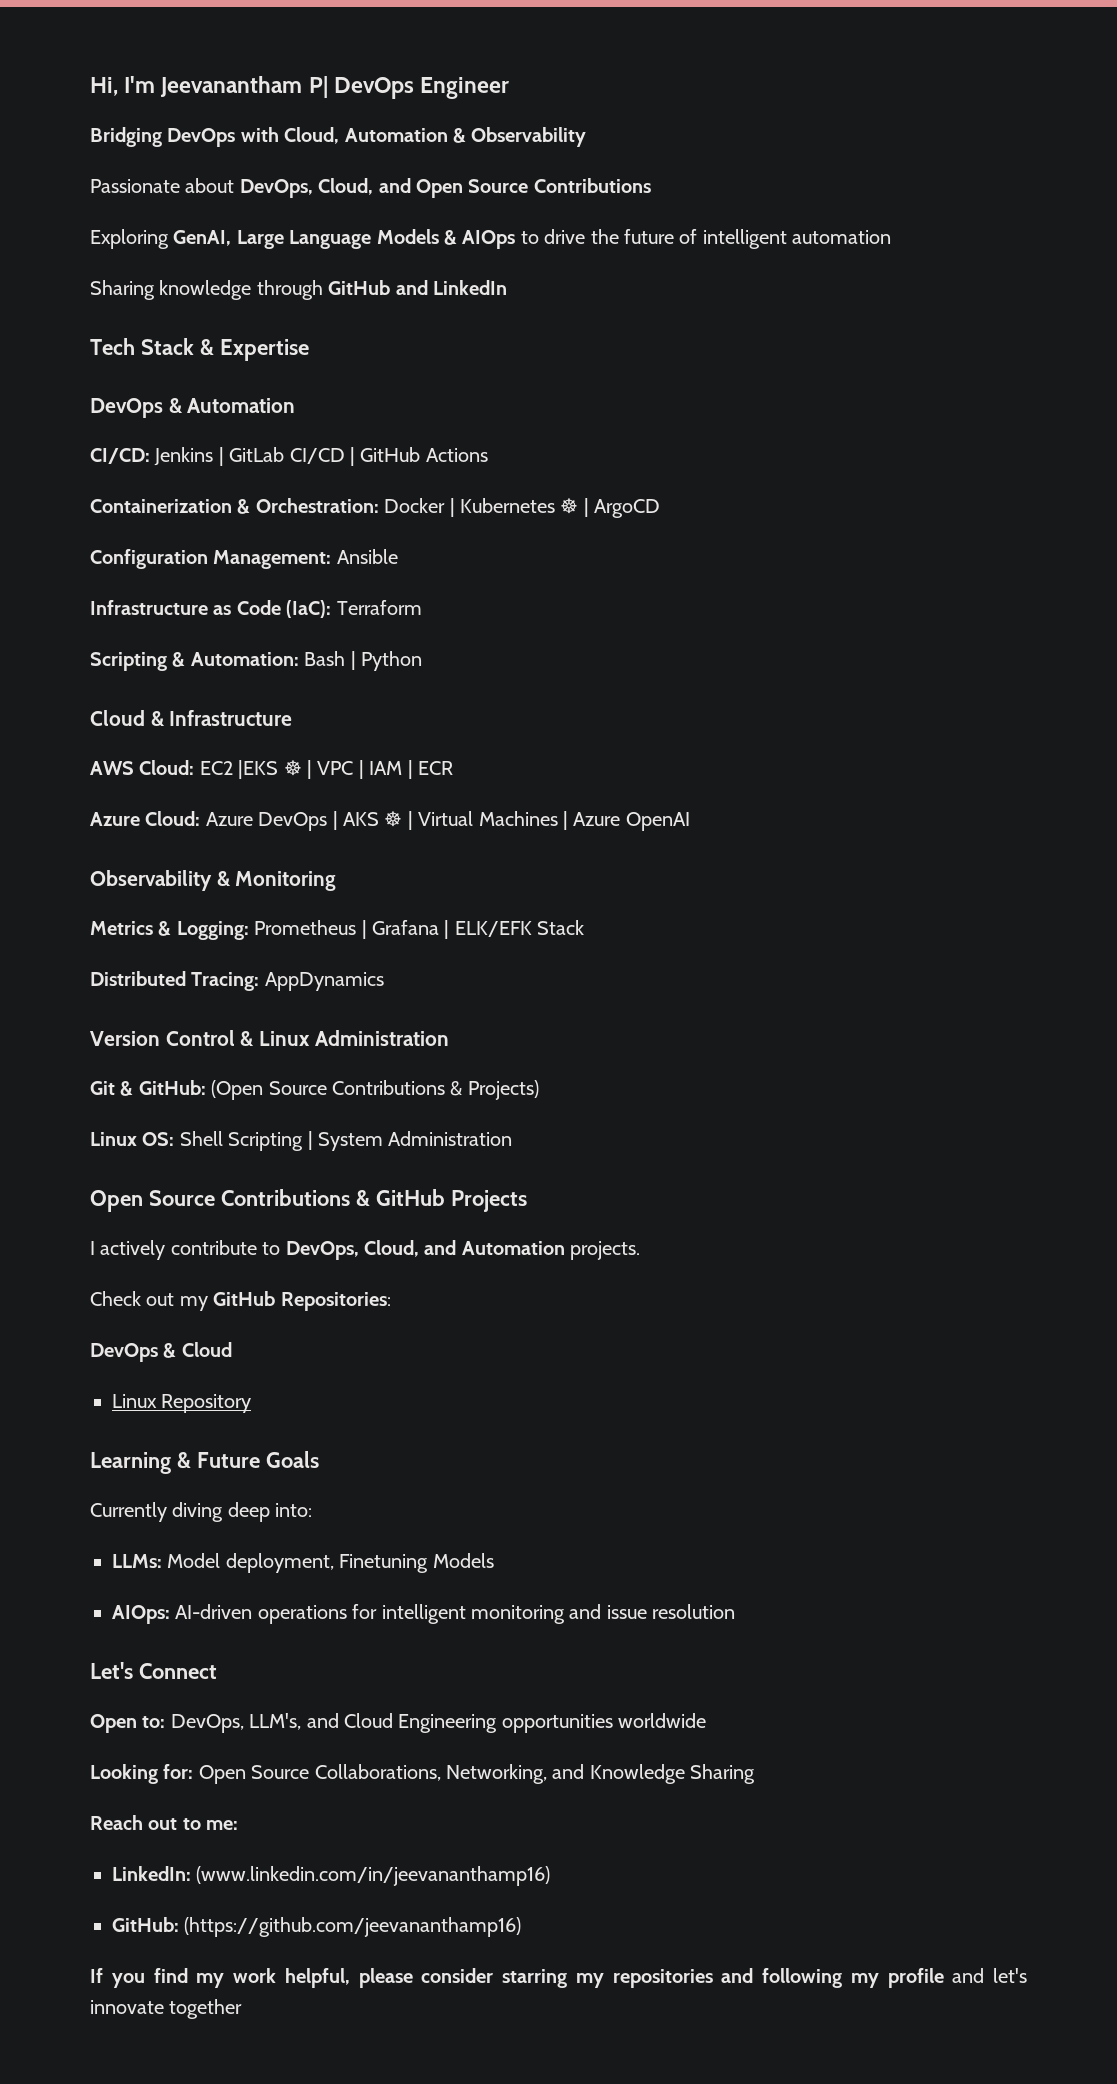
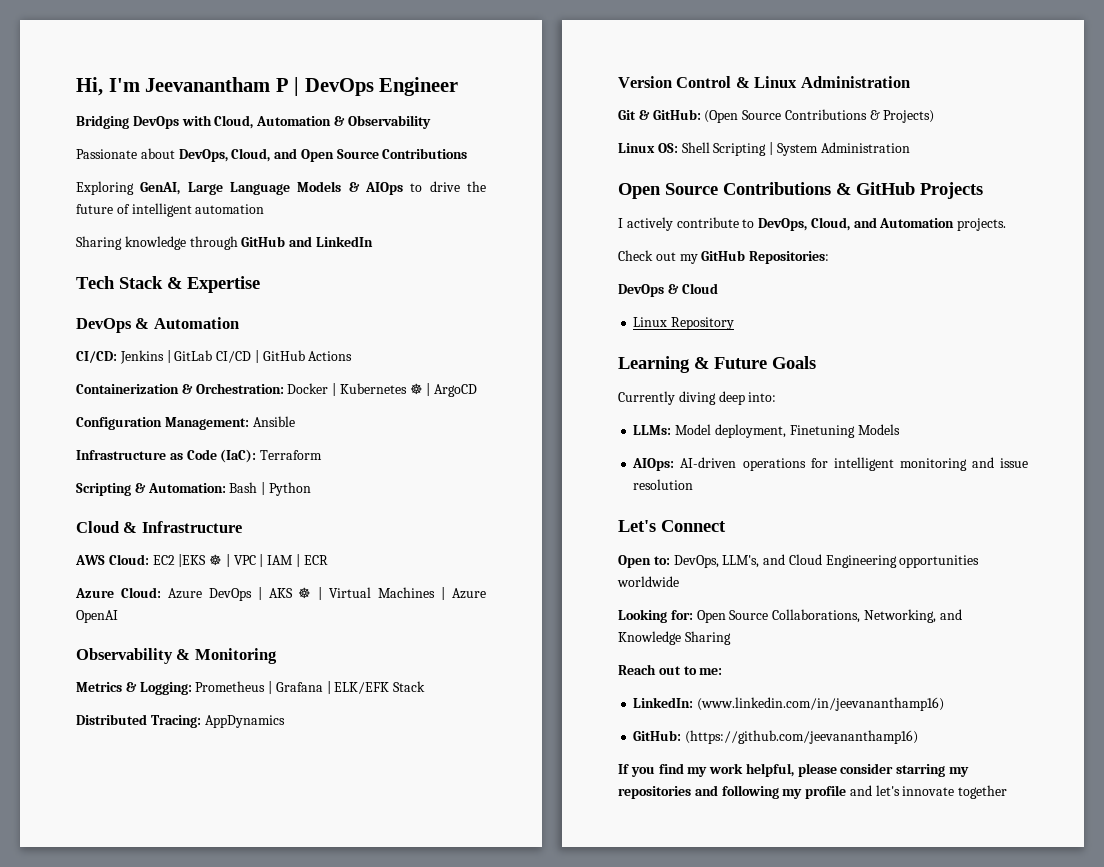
- Hi, I'm Jeevanantham P| DevOps Engineer
+ Hi, I'm Jeevanantham P | DevOps Engineer

